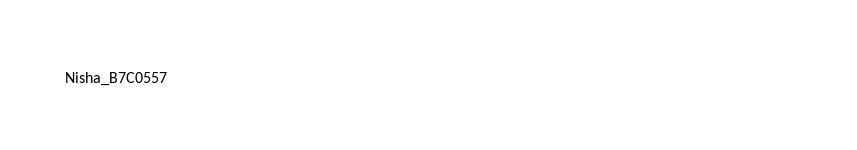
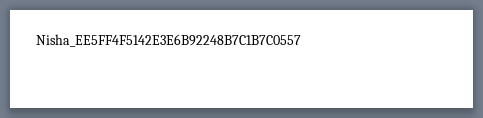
- Nisha_B7C0557
+ Nisha_EE5FF4F5142E3E6B92248B7C1B7C0557

